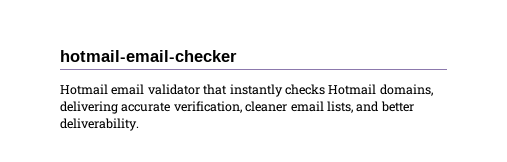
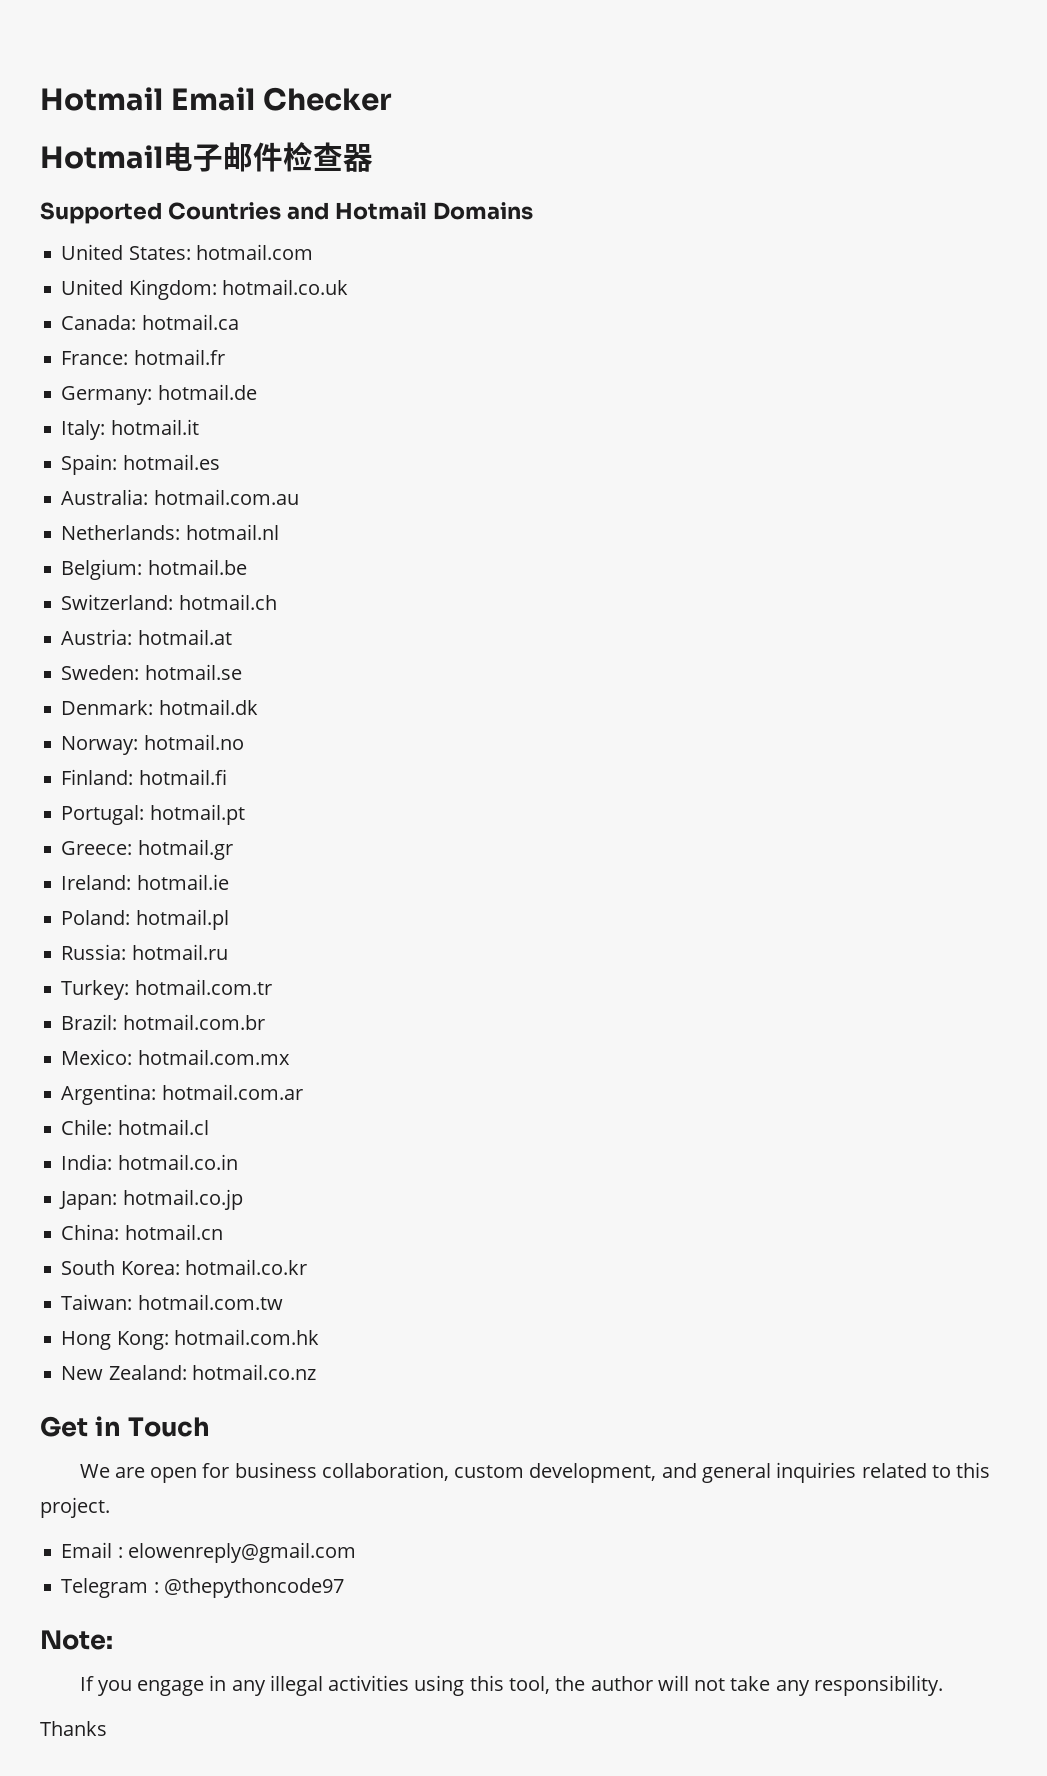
- hotmail-email-checker
- Hotmail email validator that instantly checks Hotmail domains, delivering accurate verification, cleaner email lists, and better deliverability.
+ Hotmail Email Checker
+ Hotmail电子邮件检查器
+ Supported Countries and Hotmail Domains
+ United States: hotmail.com
+ United Kingdom: hotmail.co.uk
+ Canada: hotmail.ca
+ France: hotmail.fr
+ Germany: hotmail.de
+ Italy: hotmail.it
+ Spain: hotmail.es
+ Australia: hotmail.com.au
+ Netherlands: hotmail.nl
+ Belgium: hotmail.be
+ Switzerland: hotmail.ch
+ Austria: hotmail.at
+ Sweden: hotmail.se
+ Denmark: hotmail.dk
+ Norway: hotmail.no
+ Finland: hotmail.fi
+ Portugal: hotmail.pt
+ Greece: hotmail.gr
+ Ireland: hotmail.ie
+ Poland: hotmail.pl
+ Russia: hotmail.ru
+ Turkey: hotmail.com.tr
+ Brazil: hotmail.com.br
+ Mexico: hotmail.com.mx
+ Argentina: hotmail.com.ar
+ Chile: hotmail.cl
+ India: hotmail.co.in
+ Japan: hotmail.co.jp
+ China: hotmail.cn
+ South Korea: hotmail.co.kr
+ Taiwan: hotmail.com.tw
+ Hong Kong: hotmail.com.hk
+ New Zealand: hotmail.co.nz
+ Get in Touch
+ We are open for business collaboration, custom development, and general inquiries related to this project.
+ Email : elowenreply@gmail.com
+ Telegram : @thepythoncode97
+ Note:
+ If you engage in any illegal activities using this tool, the author will not take any responsibility.
+ Thanks

